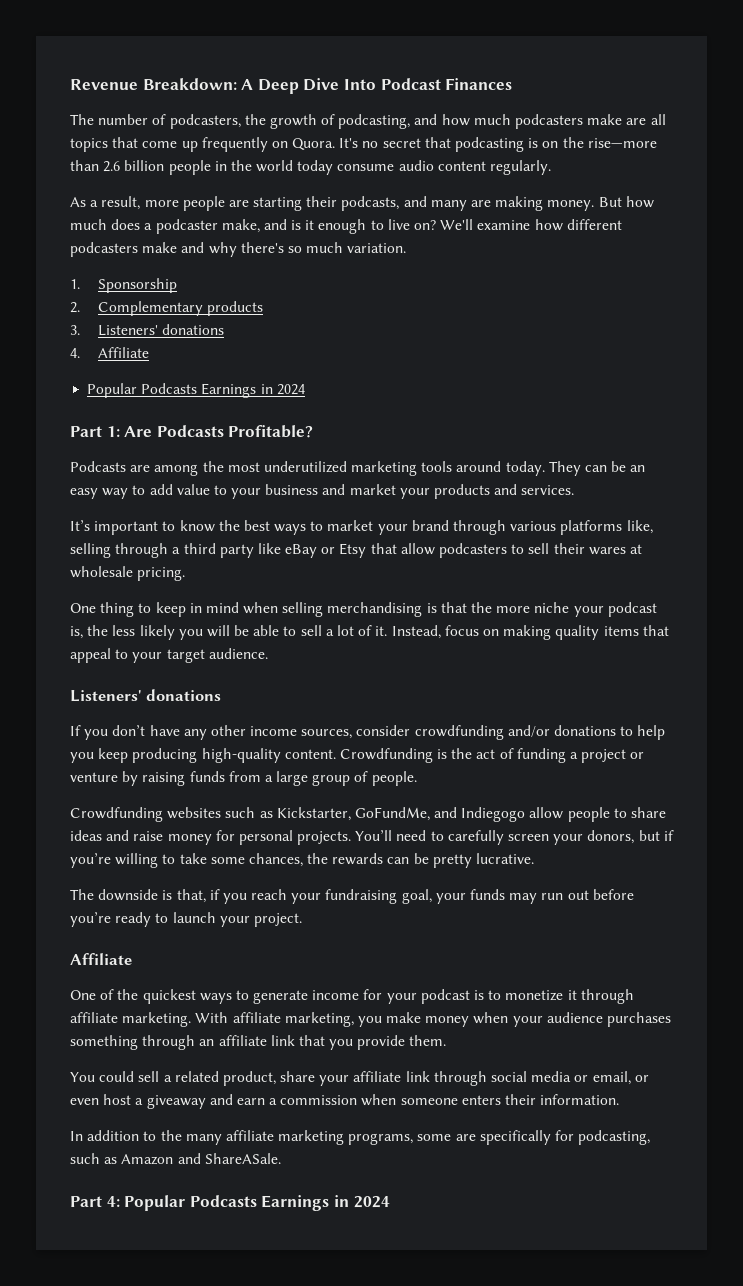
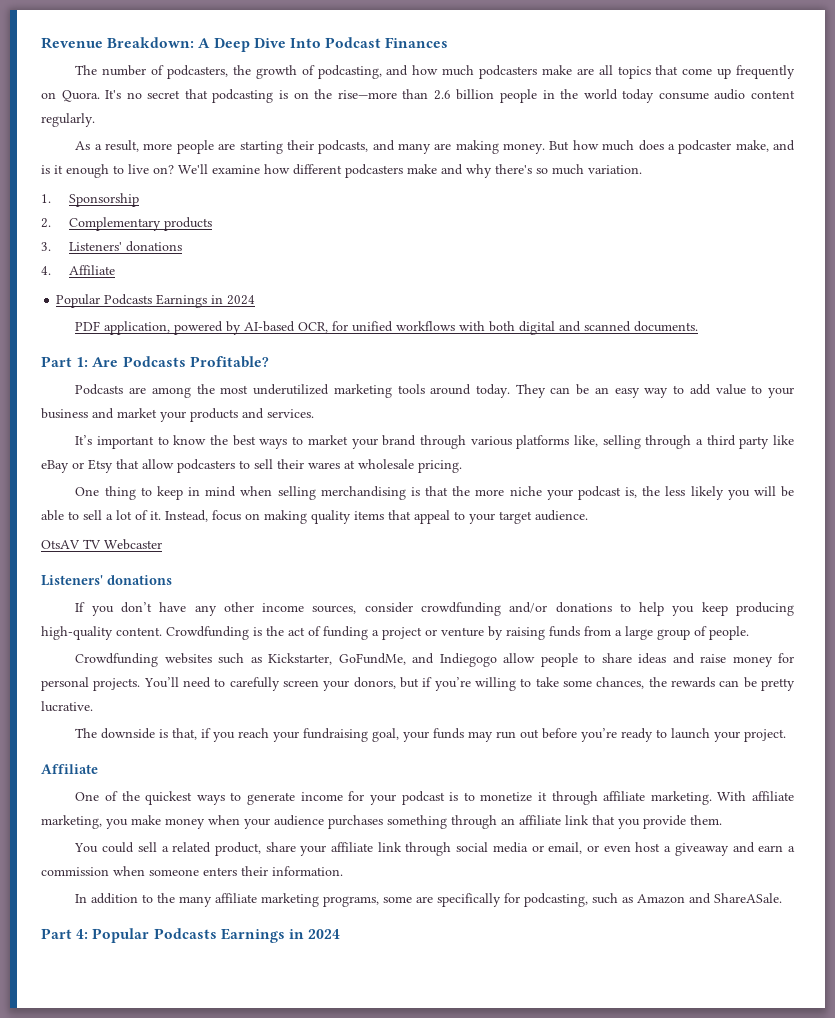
+ PDF application, powered by AI-based OCR, for unified workflows with both digital and scanned documents.
+ OtsAV TV Webcaster

